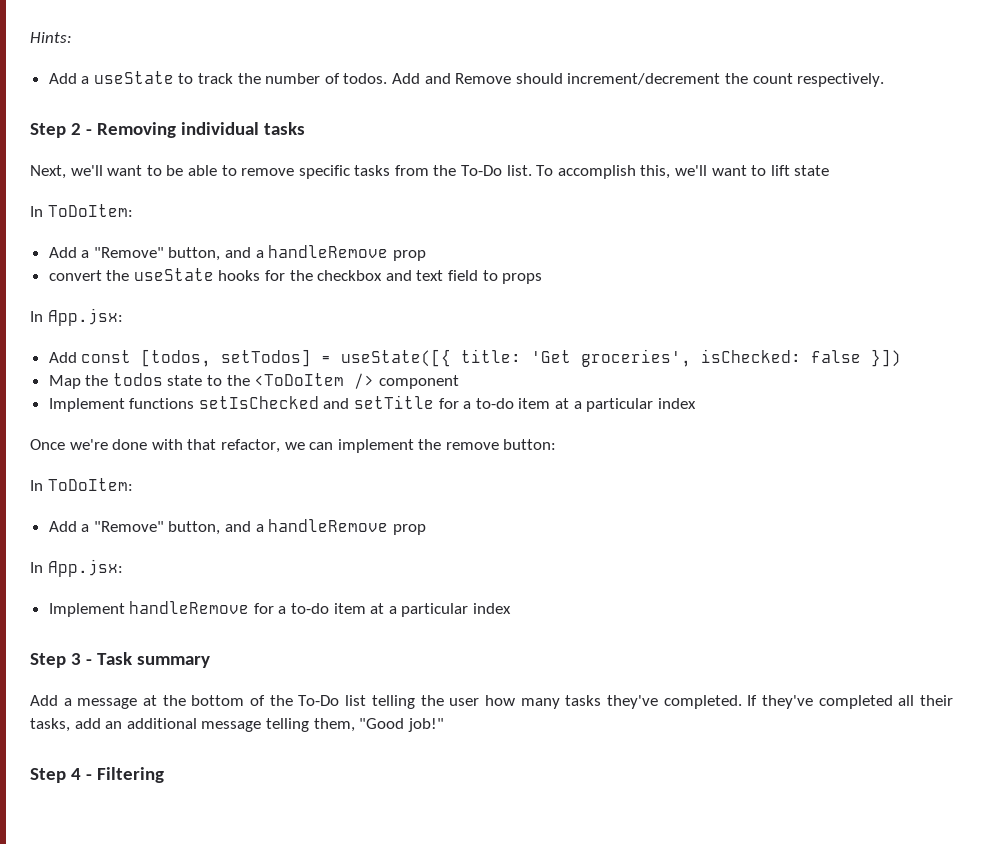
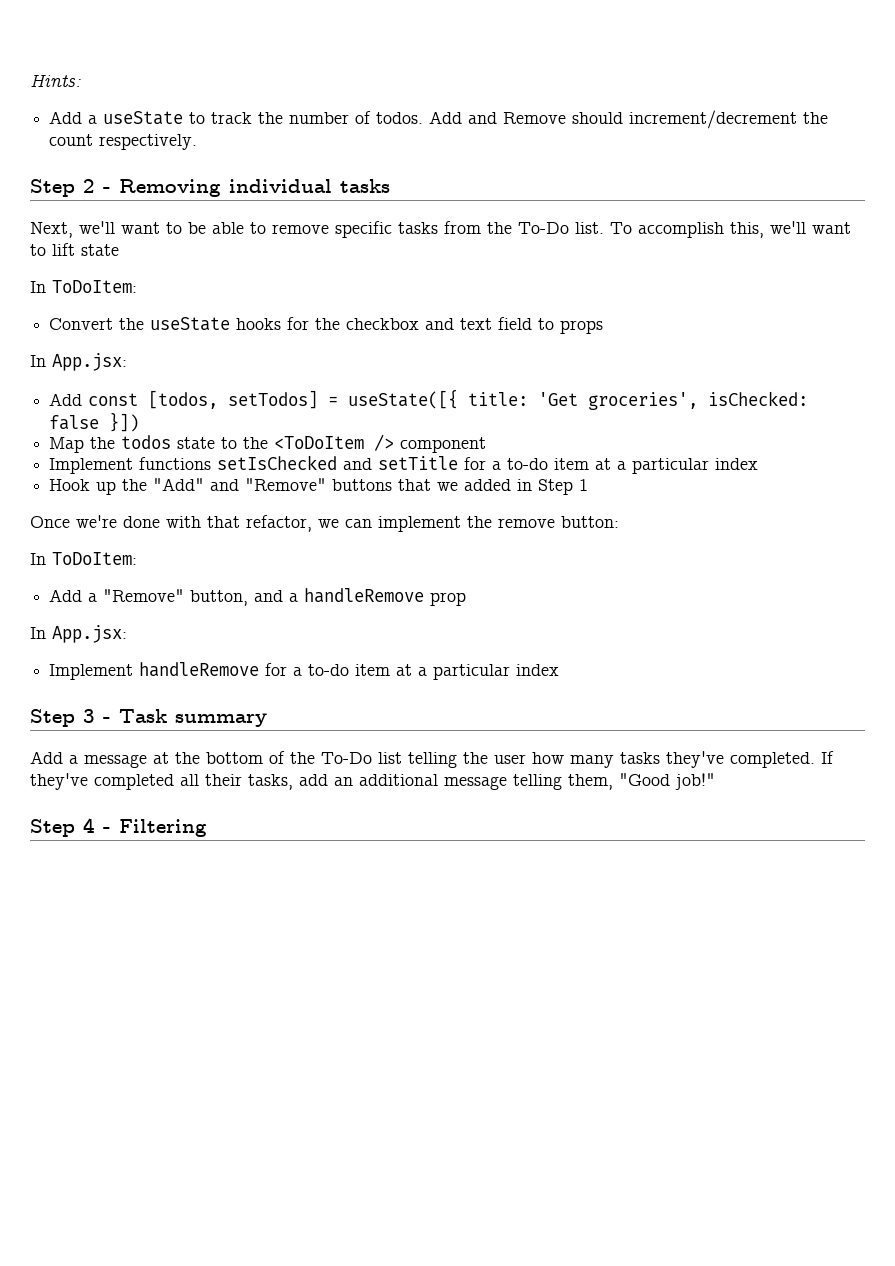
  To accomplish this, we'll want to lift state
  In ToDoItem:
- Add a "Remove" button, and a handleRemove prop
- convert the useState hooks for the checkbox and text field to props
+ Convert the useState hooks for the checkbox and text field to props
+ Hook up the "Add" and "Remove" buttons that we added in Step 1

